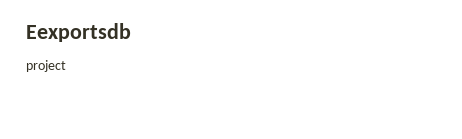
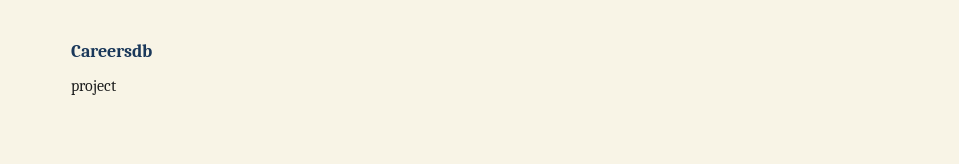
- Eexportsdb
+ Careersdb

